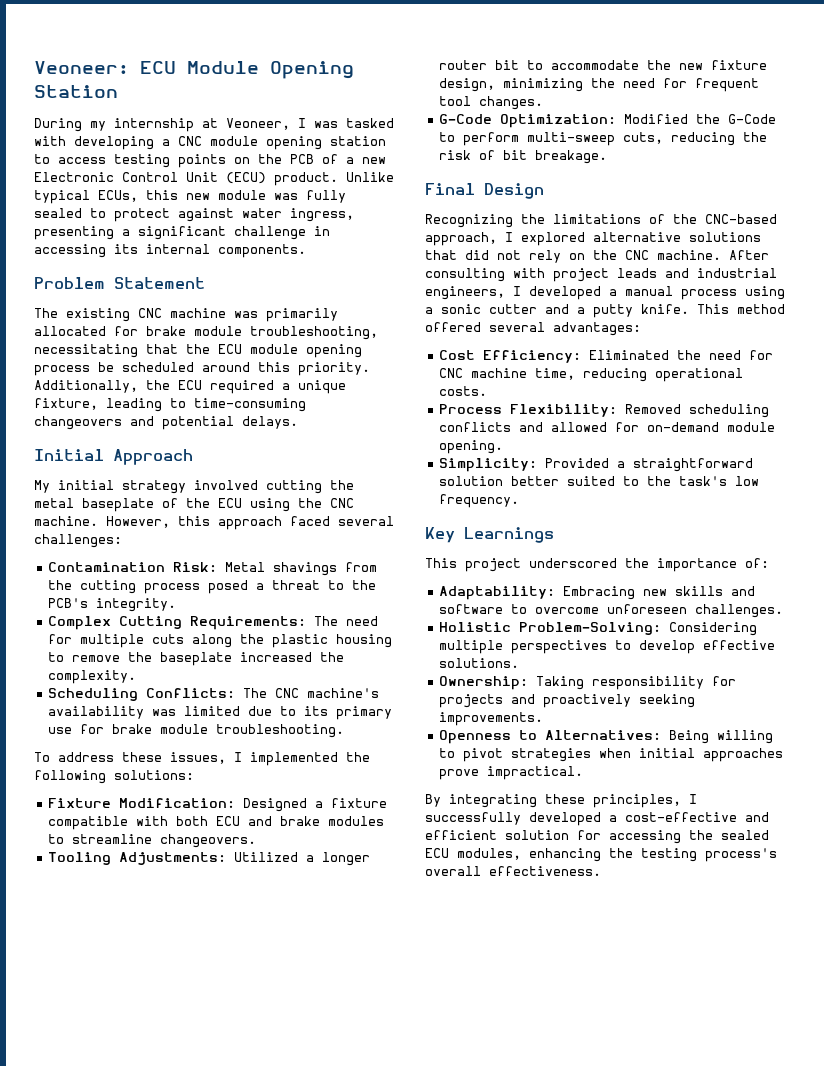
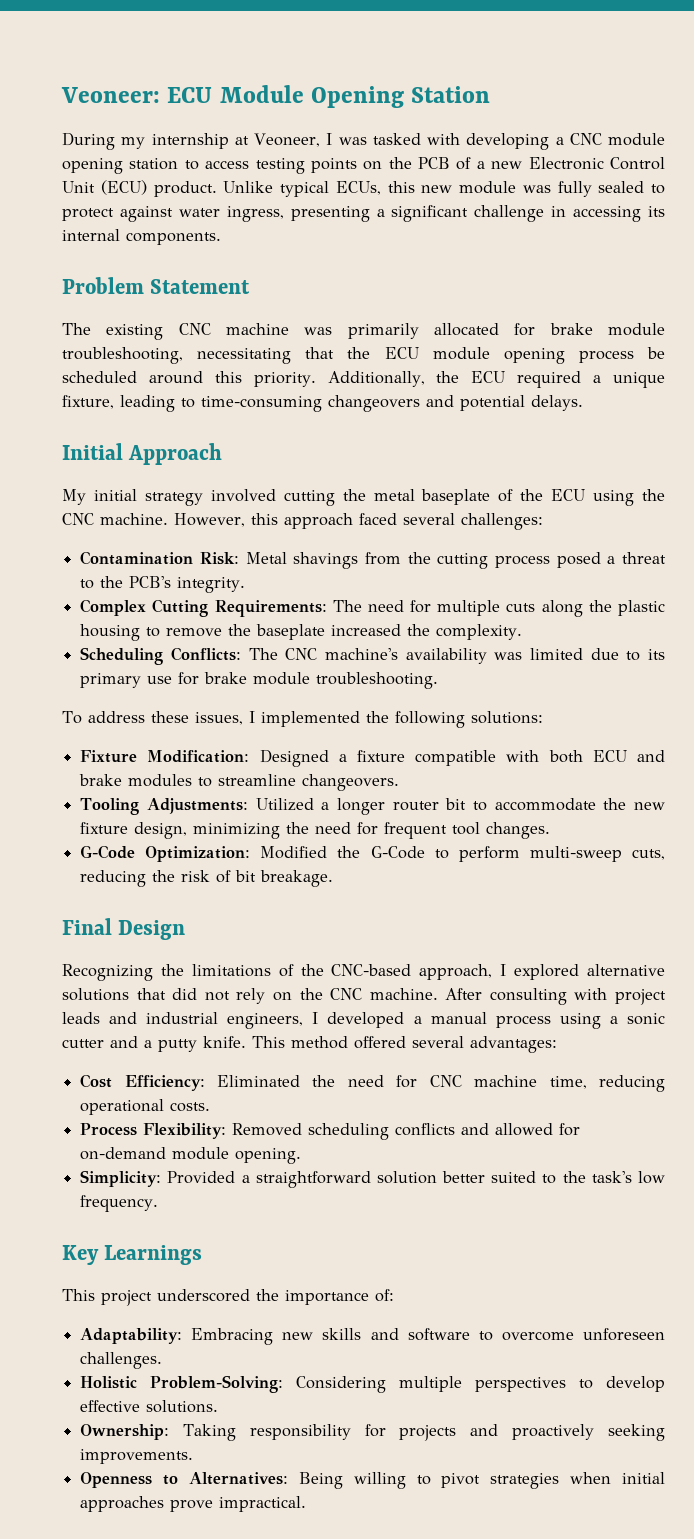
- By integrating these principles, I successfully developed a cost-effective and efficient solution for accessing the sealed ECU modules, enhancing the testing process's overall effectiveness.

